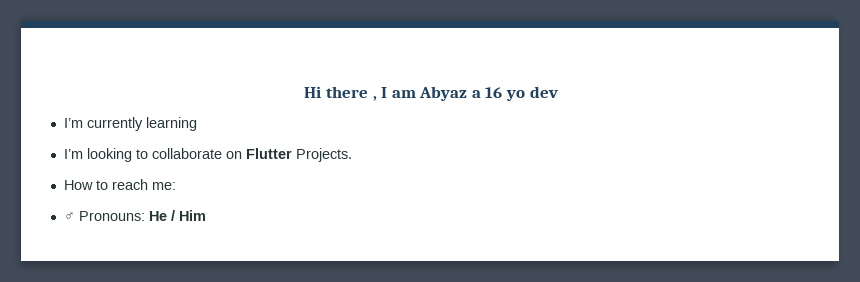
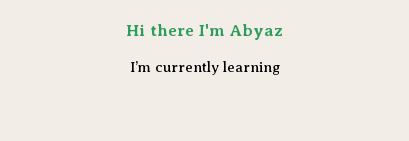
- Hi there , I am Abyaz a 16 yo dev
+ Hi there I'm Abyaz
  I’m currently learning
- I’m looking to collaborate on Flutter Projects.
- How to reach me:
- ♂ Pronouns: He / Him

